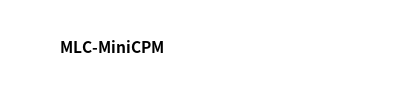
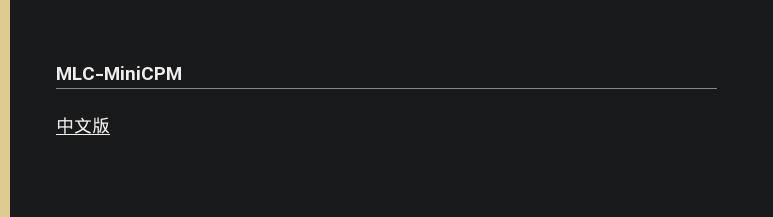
+ 中文版

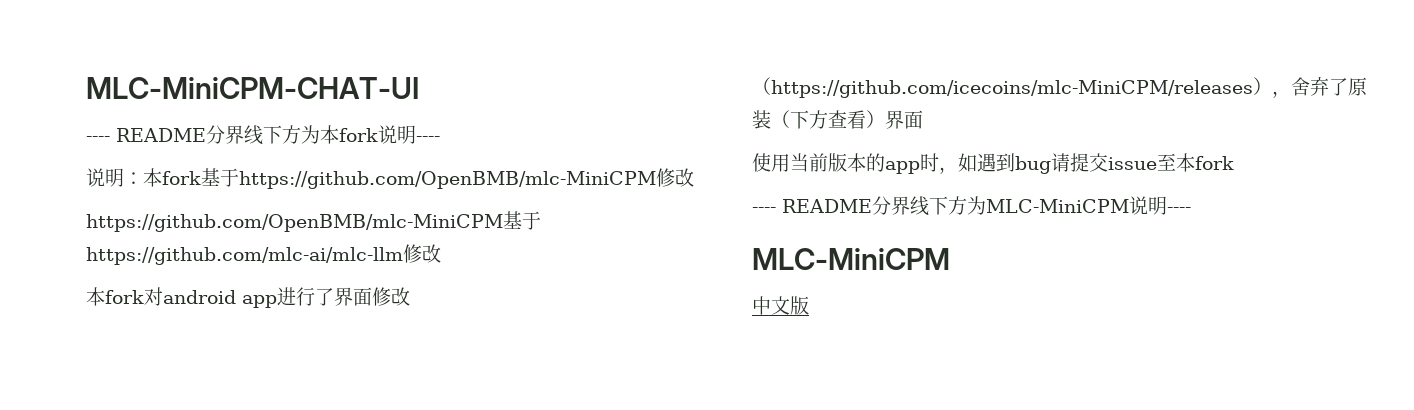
+ MLC-MiniCPM-CHAT-UI
+ ---- README分界线下方为本fork说明----
+ 说明：本fork基于https://github.com/OpenBMB/mlc-MiniCPM修改
+ https://github.com/OpenBMB/mlc-MiniCPM基于https://github.com/mlc-ai/mlc-llm修改
+ 本fork对android app进行了界面修改（https://github.com/icecoins/mlc-MiniCPM/releases），舍弃了原装（下方查看）界面
+ 使用当前版本的app时，如遇到bug请提交issue至本fork
+ ---- README分界线下方为MLC-MiniCPM说明----

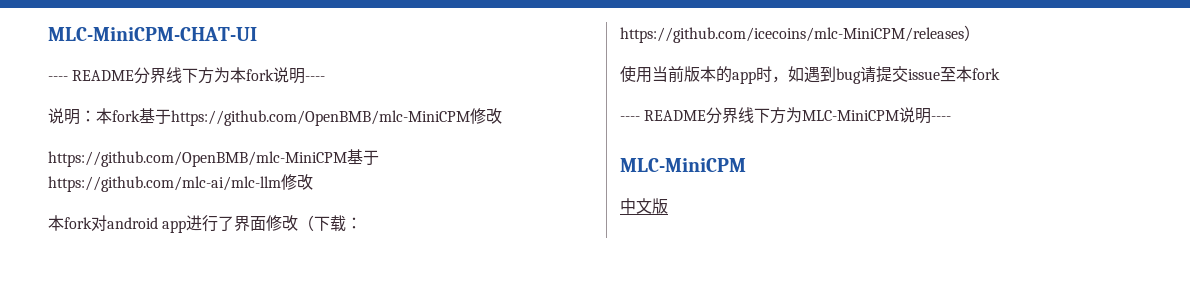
- 本fork对android app进行了界面修改（https://github.com/icecoins/mlc-MiniCPM/releases），舍弃了原装（下方查看）界面
+ 本fork对android app进行了界面修改（下载：https://github.com/icecoins/mlc-MiniCPM/releases）

